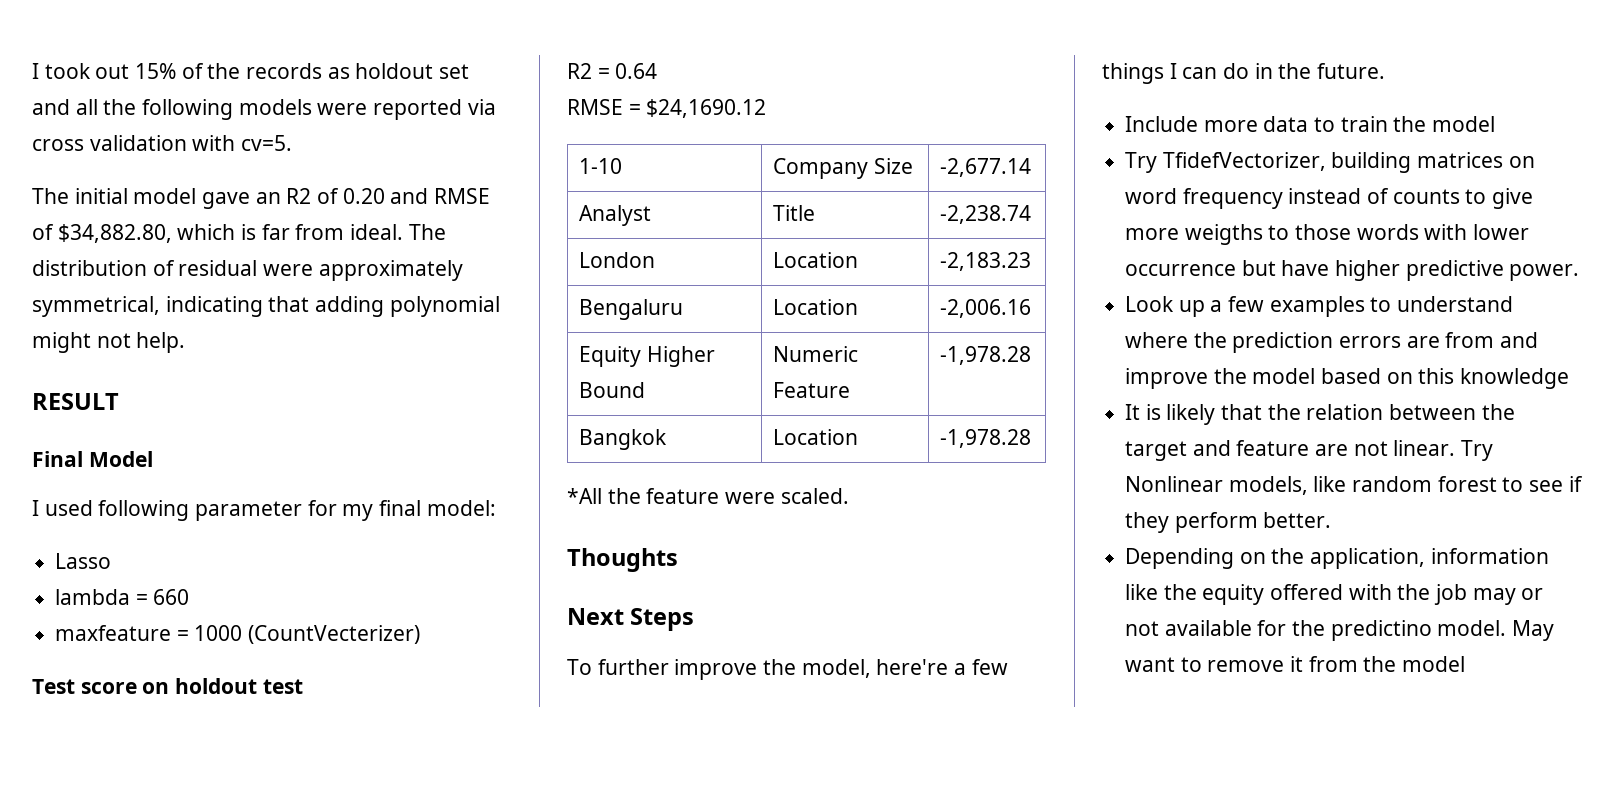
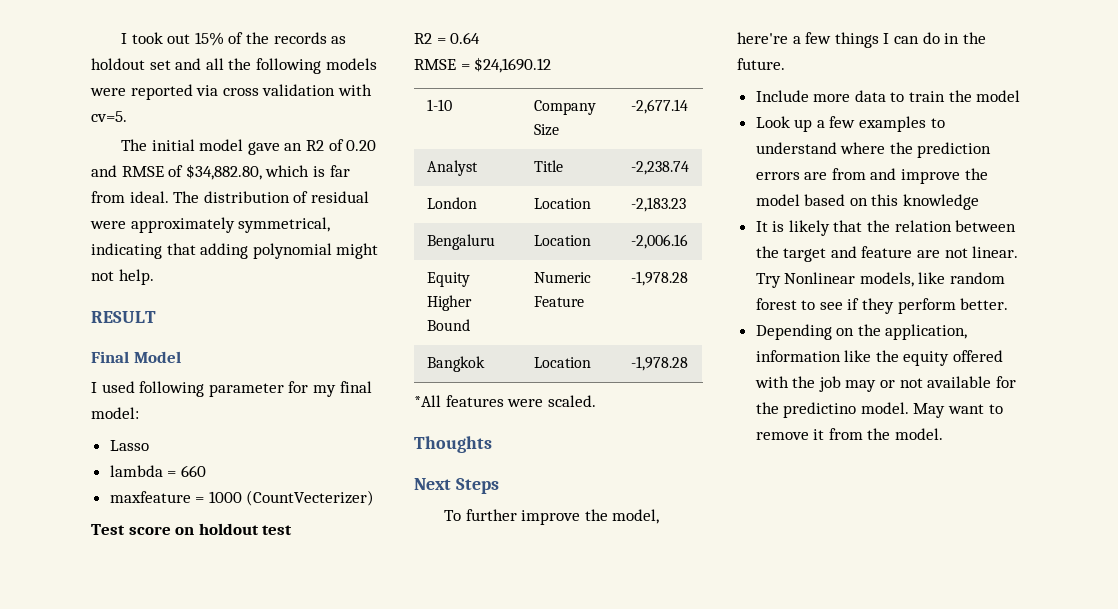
- *All the feature were scaled.
+ *All features were scaled.
- Try TfidefVectorizer, building matrices on word frequency instead of counts to give more weigths to those words with lower occurrence but have higher predictive power.
- May want to remove it from the model
+ May want to remove it from the model.

